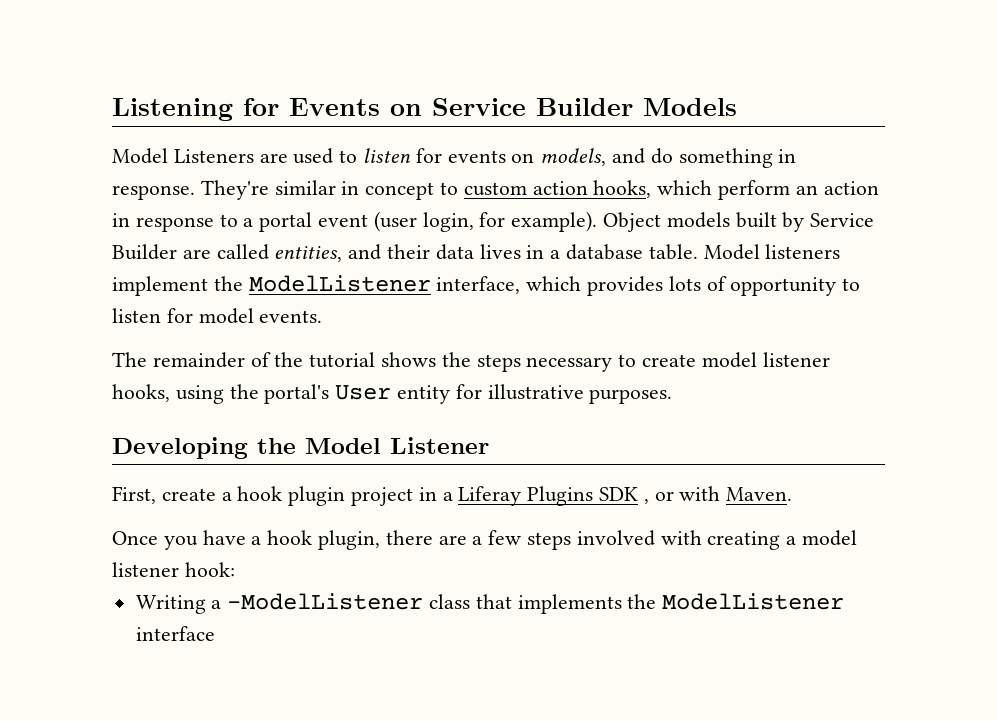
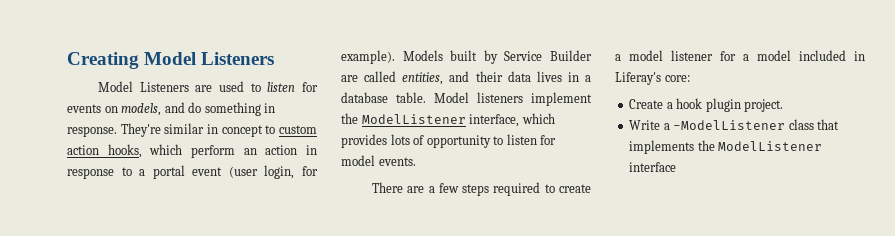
- Listening for Events on Service Builder Models
+ Creating Model Listeners
- Object models built by Service Builder are called entities, and their data lives in a database table.
+ Models built by Service Builder are called entities, and their data lives in a database table.
- The remainder of the tutorial shows the steps necessary to create model listener hooks, using the portal's User entity for illustrative purposes.
- Developing the Model Listener
- First, create a hook plugin project in a Liferay Plugins SDK , or with Maven.
- Once you have a hook plugin, there are a few steps involved with creating a model listener hook:
- Writing a -ModelListener class that implements the ModelListener interface
+ There are a few steps required to create a model listener for a model included in Liferay's core:
+ Create a hook plugin project.
+ Write a -ModelListener class that implements the ModelListener interface

